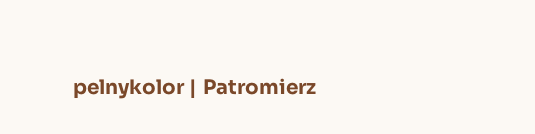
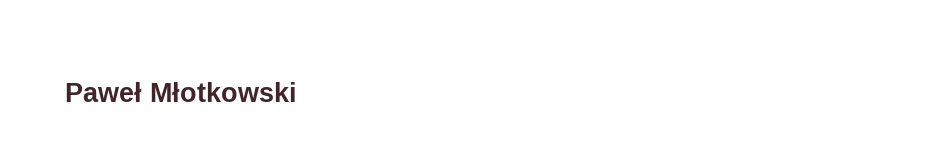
- pelnykolor | Patromierz
+ Paweł Młotkowski

